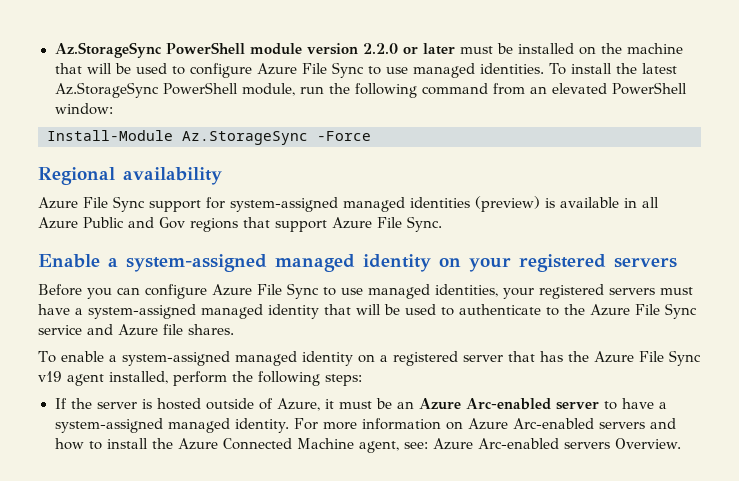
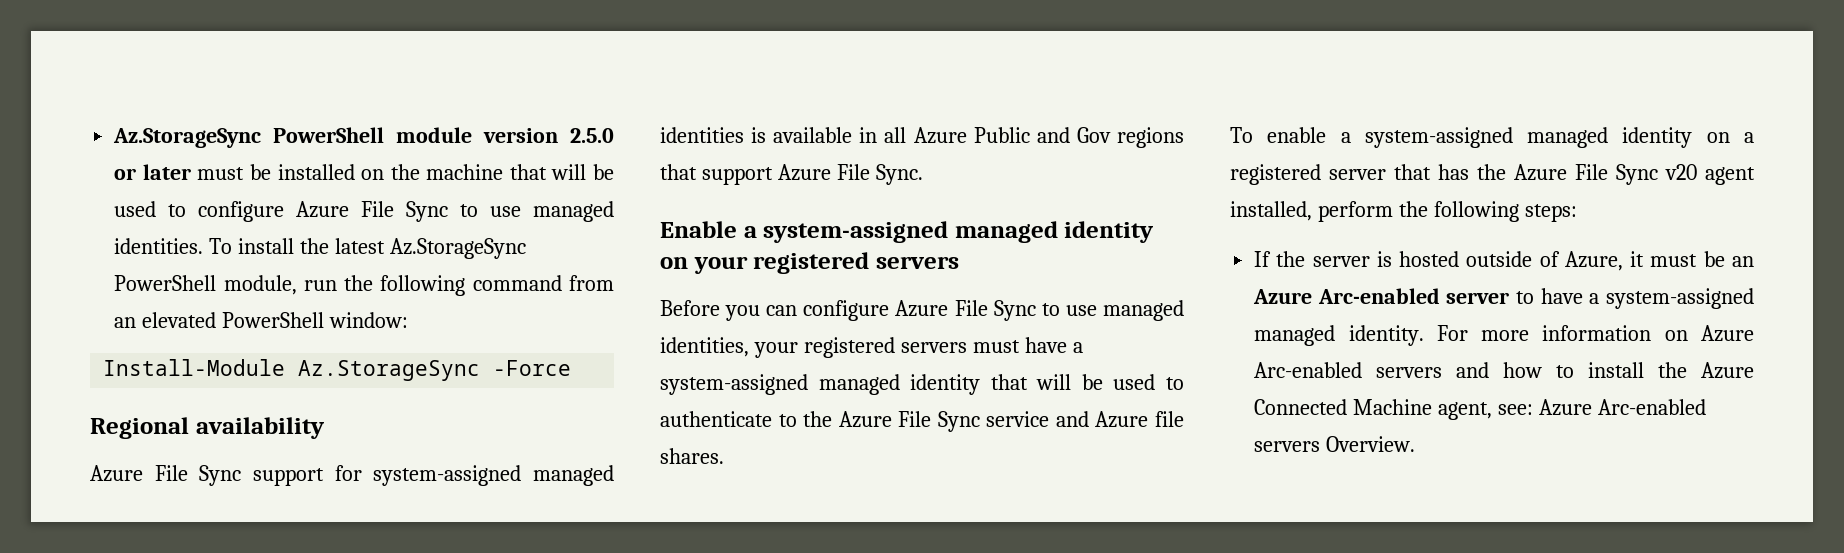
- Az.StorageSync PowerShell module version 2.2.0 or later must be installed on the machine that will be used to configure Azure File Sync to use managed identities.
+ Az.StorageSync PowerShell module version 2.5.0 or later must be installed on the machine that will be used to configure Azure File Sync to use managed identities.
- Azure File Sync support for system-assigned managed identities (preview) is available in all Azure Public and Gov regions that support Azure File Sync.
+ Azure File Sync support for system-assigned managed identities is available in all Azure Public and Gov regions that support Azure File Sync.
- To enable a system-assigned managed identity on a registered server that has the Azure File Sync v19 agent installed, perform the following steps:
+ To enable a system-assigned managed identity on a registered server that has the Azure File Sync v20 agent installed, perform the following steps:

